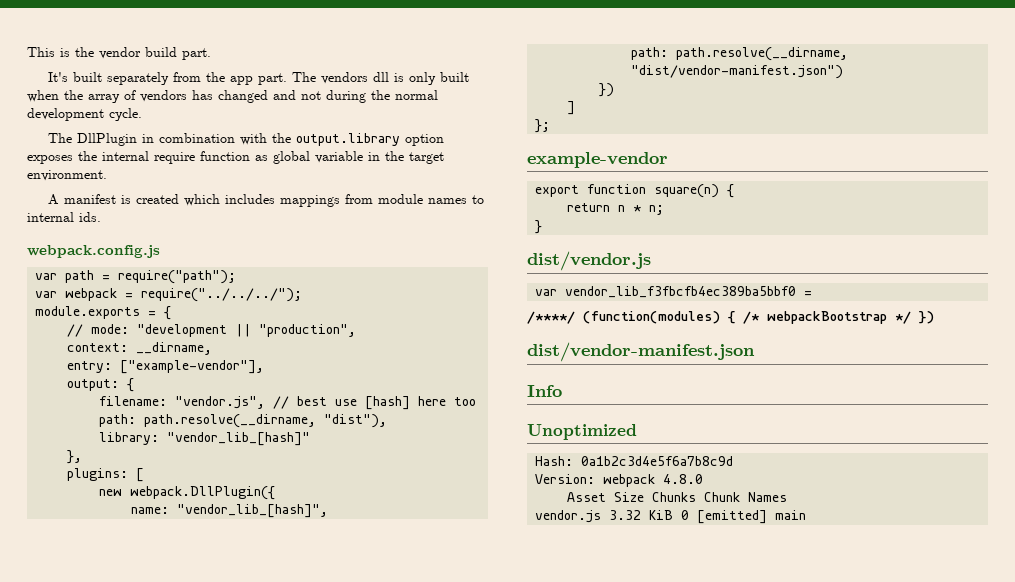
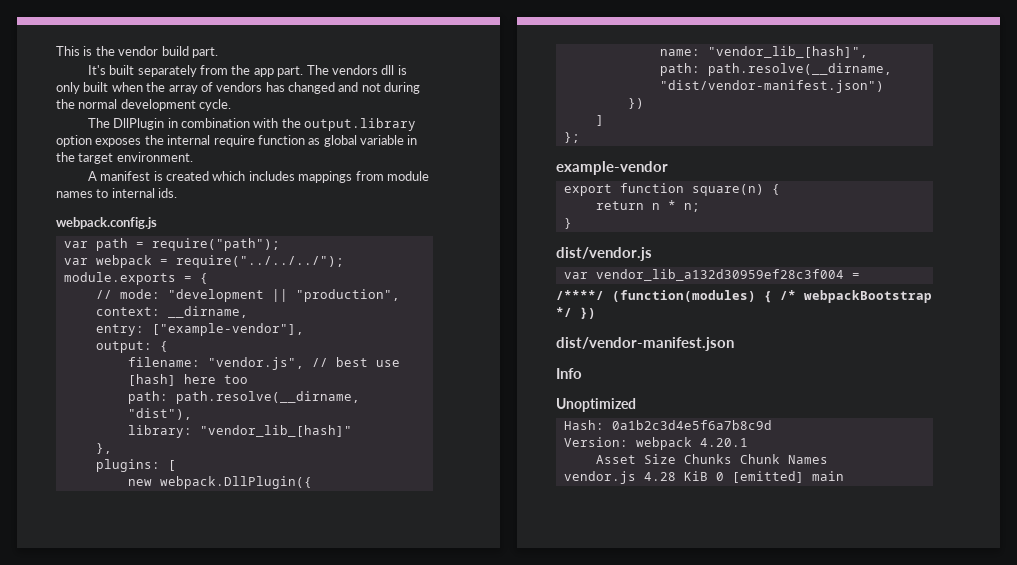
- var vendor_lib_f3fbcfb4ec389ba5bbf0 =
+ var vendor_lib_a132d30959ef28c3f004 =
- Version: webpack 4.8.0
+ Version: webpack 4.20.1
- vendor.js 3.32 KiB 0 [emitted] main
+ vendor.js 4.28 KiB 0 [emitted] main

